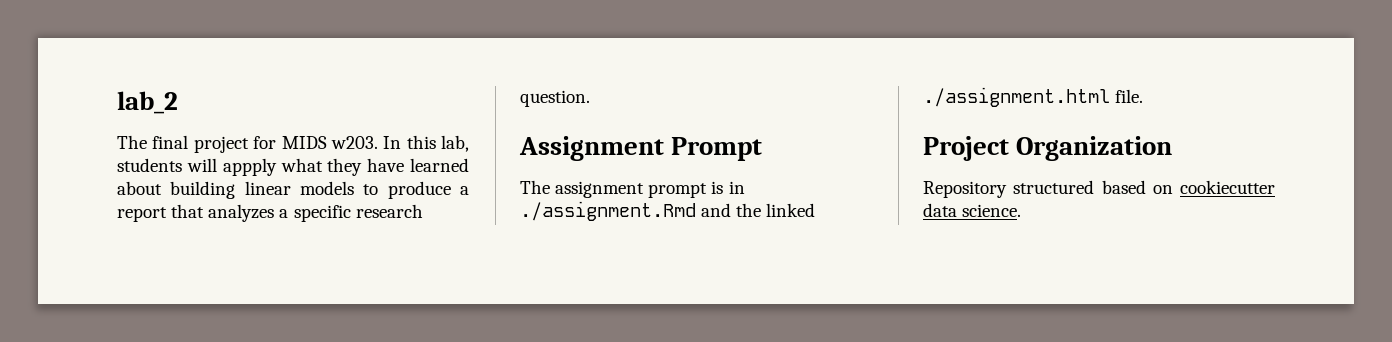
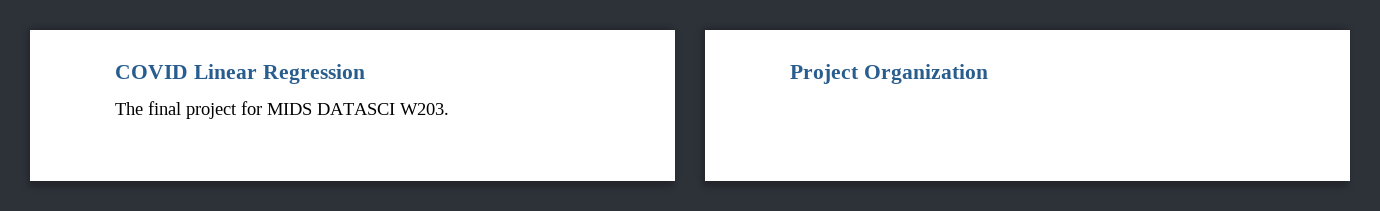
- lab_2
+ COVID Linear Regression
- The final project for MIDS w203. In this lab, students will appply what they have learned about building linear models to produce a report that analyzes a specific research question.
- Assignment Prompt
- The assignment prompt is in ./assignment.Rmd and the linked ./assignment.html file.
+ The final project for MIDS DATASCI W203.
  Project Organization
- Repository structured based on cookiecutter data science.

